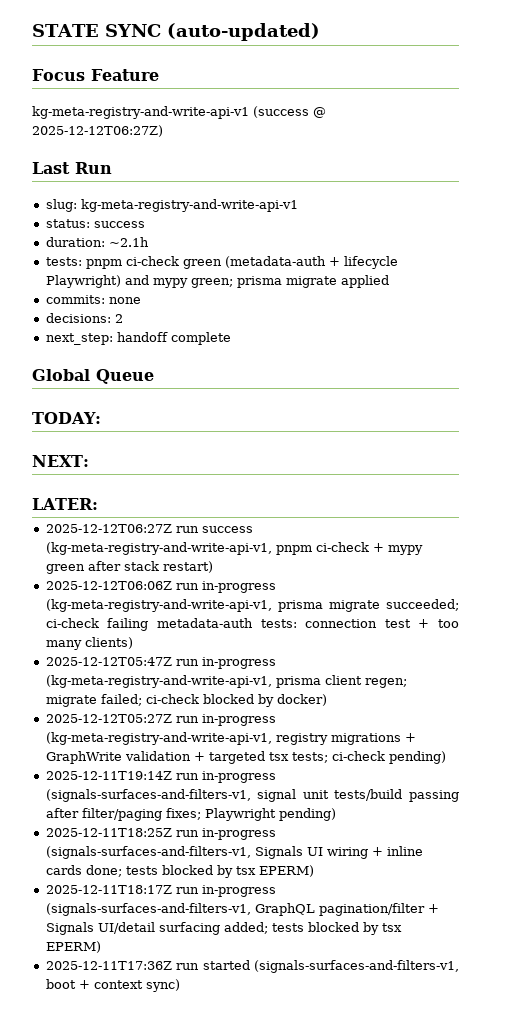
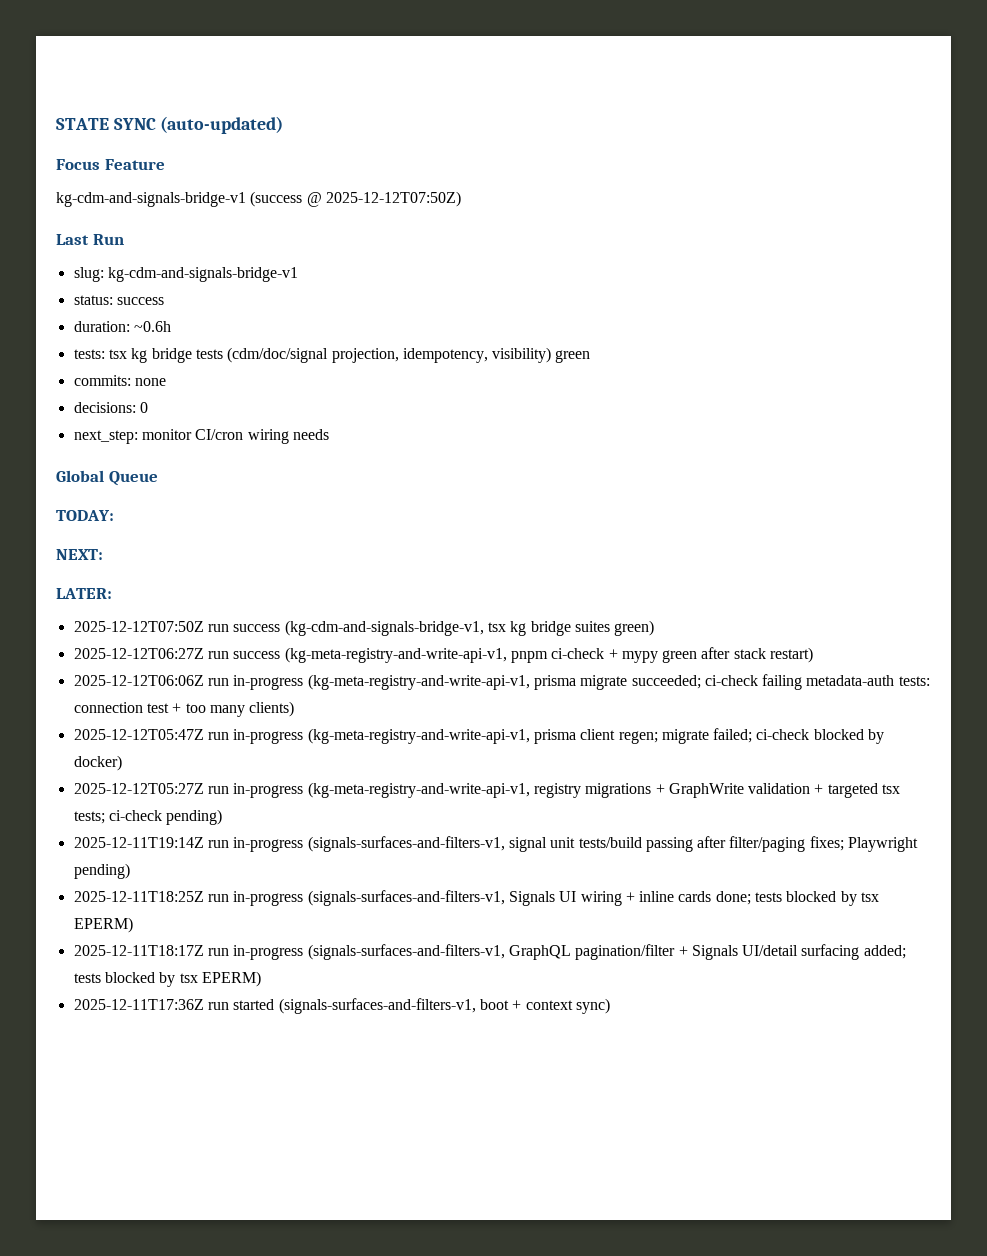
- kg-meta-registry-and-write-api-v1 (success @ 2025-12-12T06:27Z)
+ kg-cdm-and-signals-bridge-v1 (success @ 2025-12-12T07:50Z)
- slug: kg-meta-registry-and-write-api-v1
+ slug: kg-cdm-and-signals-bridge-v1
- duration: ~2.1h
- tests: pnpm ci-check green (metadata-auth + lifecycle Playwright) and mypy green; prisma migrate applied
+ duration: ~0.6h
+ tests: tsx kg bridge tests (cdm/doc/signal projection, idempotency, visibility) green
- decisions: 2
+ decisions: 0
- next_step: handoff complete
+ next_step: monitor CI/cron wiring needs
+ 2025-12-12T07:50Z run success (kg-cdm-and-signals-bridge-v1, tsx kg bridge suites green)

